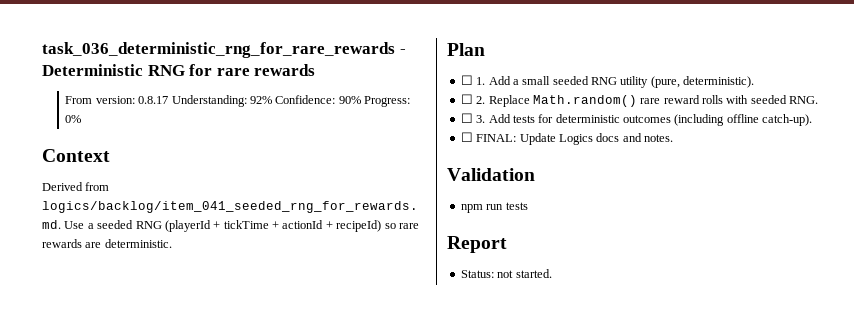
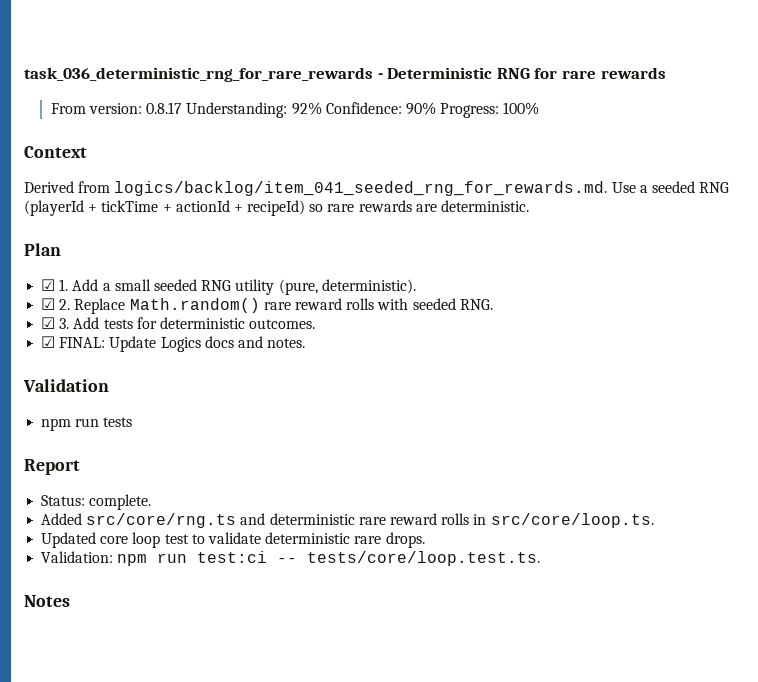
- From version: 0.8.17 Understanding: 92% Confidence: 90% Progress: 0%
+ From version: 0.8.17 Understanding: 92% Confidence: 90% Progress: 100%
- ☐ 1. Add a small seeded RNG utility (pure, deterministic).
+ ☑ 1. Add a small seeded RNG utility (pure, deterministic).
- ☐ 2. Replace Math.random() rare reward rolls with seeded RNG.
+ ☑ 2. Replace Math.random() rare reward rolls with seeded RNG.
- ☐ 3. Add tests for deterministic outcomes (including offline catch-up).
- ☐ FINAL: Update Logics docs and notes.
+ ☑ 3. Add tests for deterministic outcomes.
+ ☑ FINAL: Update Logics docs and notes.
- Status: not started.
+ Status: complete.
+ Added src/core/rng.ts and deterministic rare reward rolls in src/core/loop.ts.
+ Updated core loop test to validate deterministic rare drops.
+ Validation: npm run test:ci -- tests/core/loop.test.ts.
+ Notes

